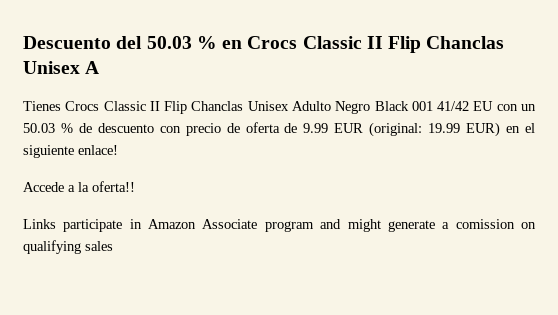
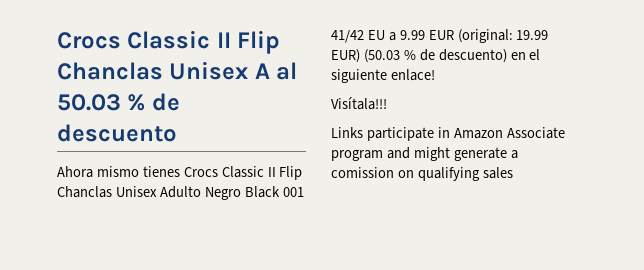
- Descuento del 50.03 % en Crocs Classic II Flip Chanclas Unisex A
- Tienes Crocs Classic II Flip Chanclas Unisex Adulto Negro Black 001 41/42 EU con un 50.03 % de descuento con precio de oferta de 9.99 EUR (original: 19.99 EUR) en el siguiente enlace!
+ Crocs Classic II Flip Chanclas Unisex A al 50.03 % de descuento
+ Ahora mismo tienes Crocs Classic II Flip Chanclas Unisex Adulto Negro Black 001 41/42 EU a 9.99 EUR (original: 19.99 EUR) (50.03 % de descuento) en el siguiente enlace!
- Accede a la oferta!!
+ Visítala!!!

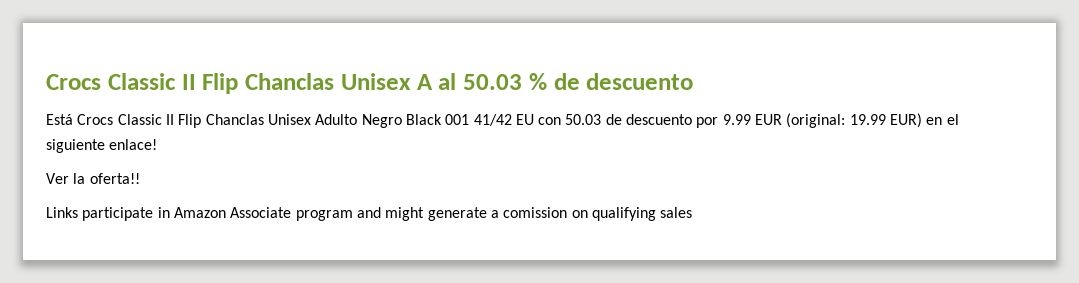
- Ahora mismo tienes Crocs Classic II Flip Chanclas Unisex Adulto Negro Black 001 41/42 EU a 9.99 EUR (original: 19.99 EUR) (50.03 % de descuento) en el siguiente enlace!
+ Está Crocs Classic II Flip Chanclas Unisex Adulto Negro Black 001 41/42 EU con 50.03 de descuento por 9.99 EUR (original: 19.99 EUR) en el siguiente enlace!
- Visítala!!!
+ Ver la oferta!!

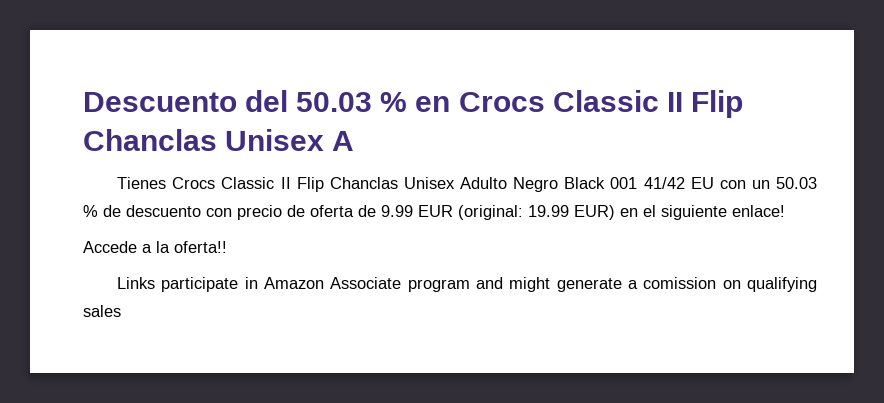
- Crocs Classic II Flip Chanclas Unisex A al 50.03 % de descuento
- Está Crocs Classic II Flip Chanclas Unisex Adulto Negro Black 001 41/42 EU con 50.03 de descuento por 9.99 EUR (original: 19.99 EUR) en el siguiente enlace!
+ Descuento del 50.03 % en Crocs Classic II Flip Chanclas Unisex A
+ Tienes Crocs Classic II Flip Chanclas Unisex Adulto Negro Black 001 41/42 EU con un 50.03 % de descuento con precio de oferta de 9.99 EUR (original: 19.99 EUR) en el siguiente enlace!
- Ver la oferta!!
+ Accede a la oferta!!

